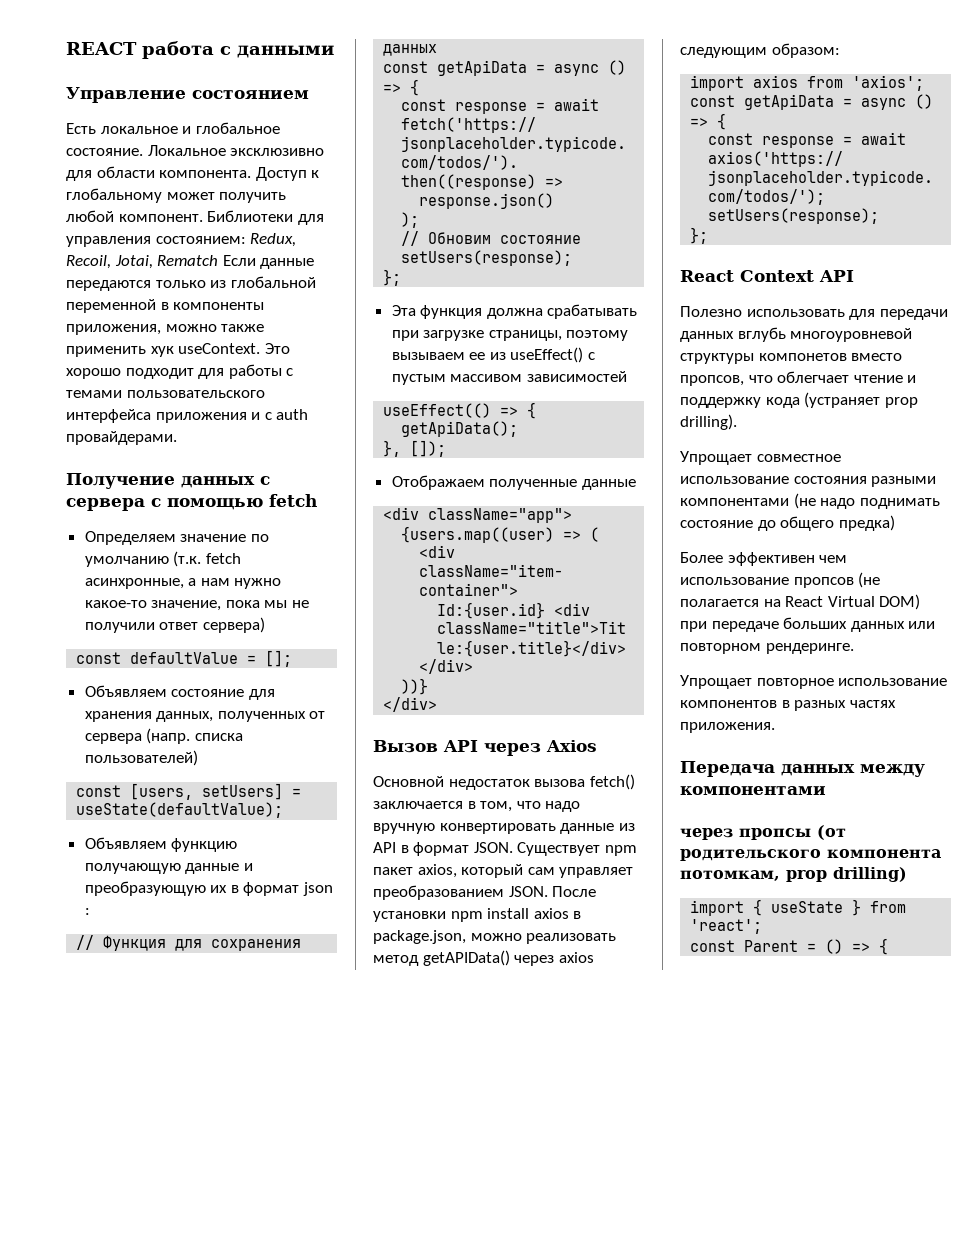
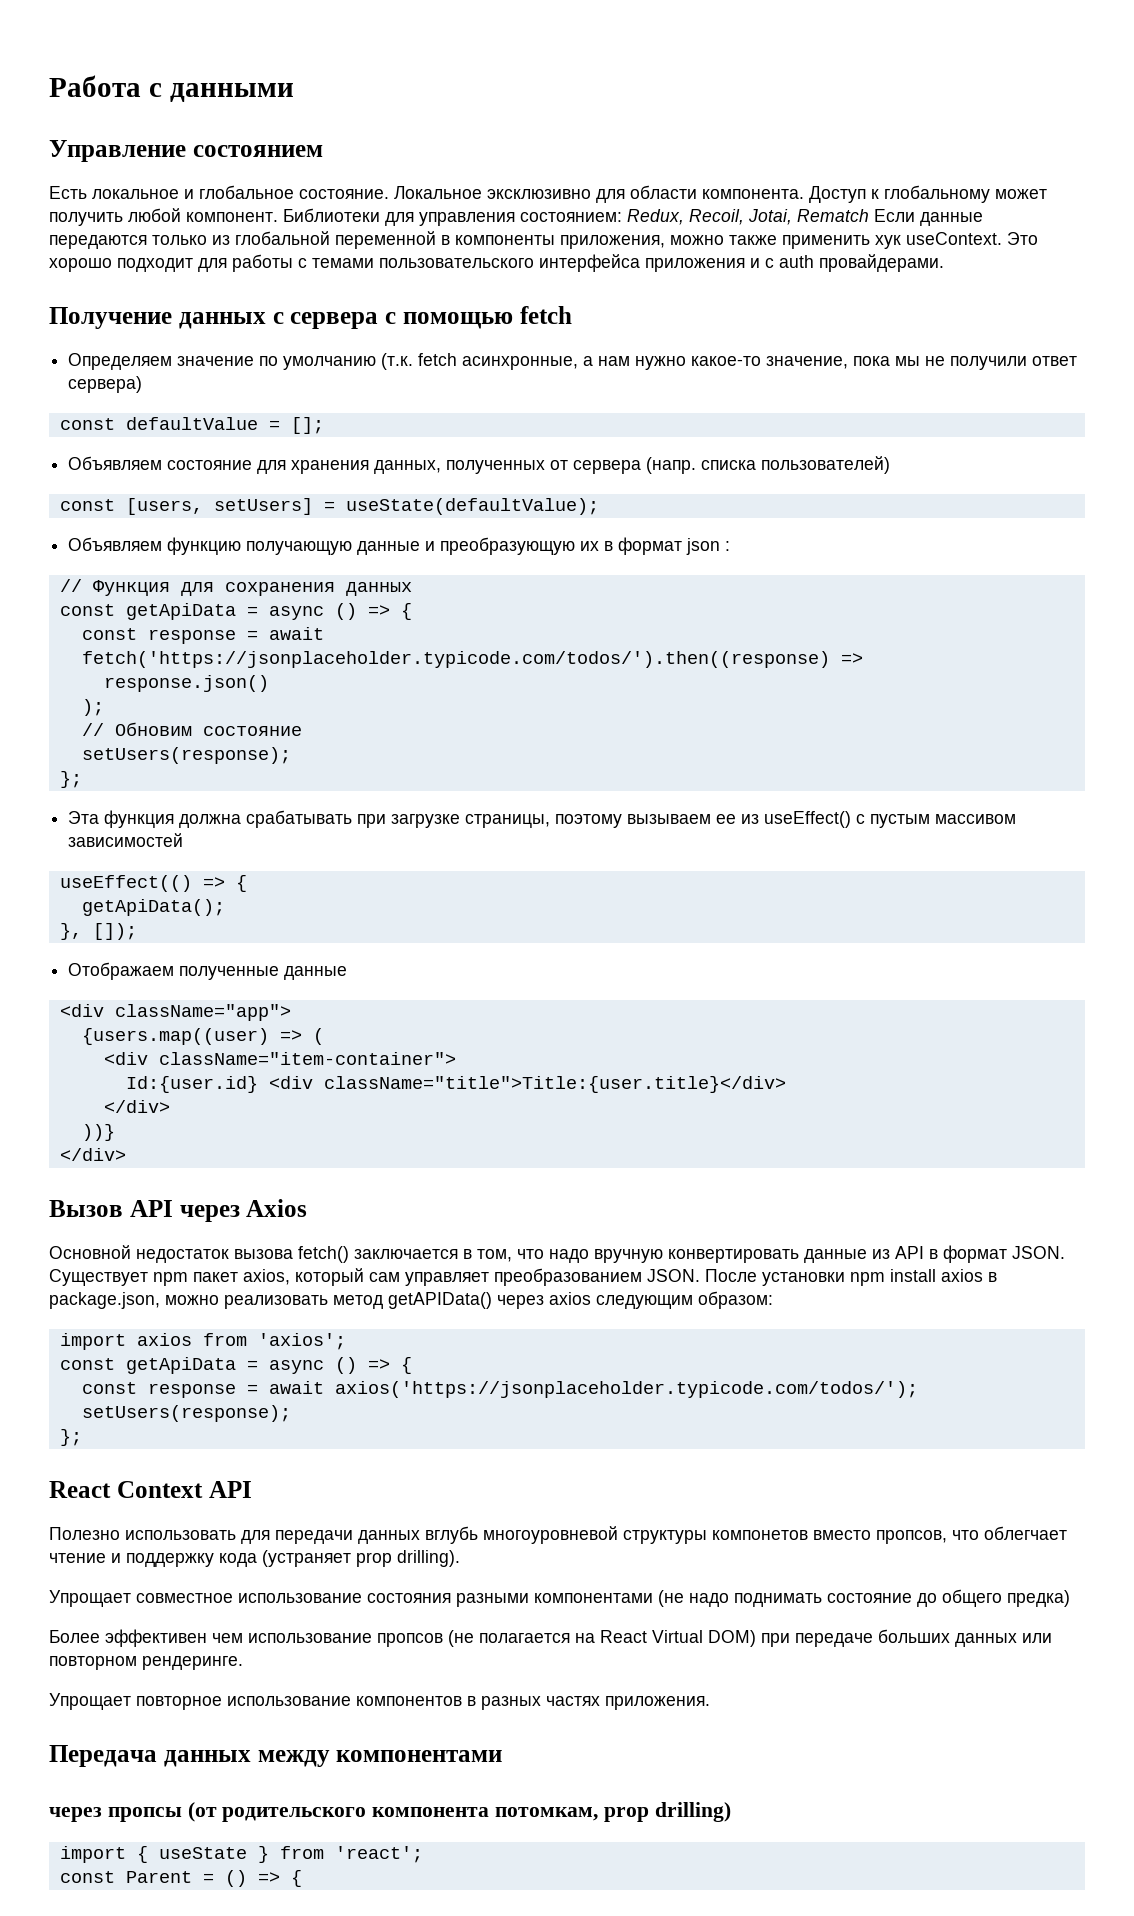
- REACT работа с данными
+ Работа с данными

